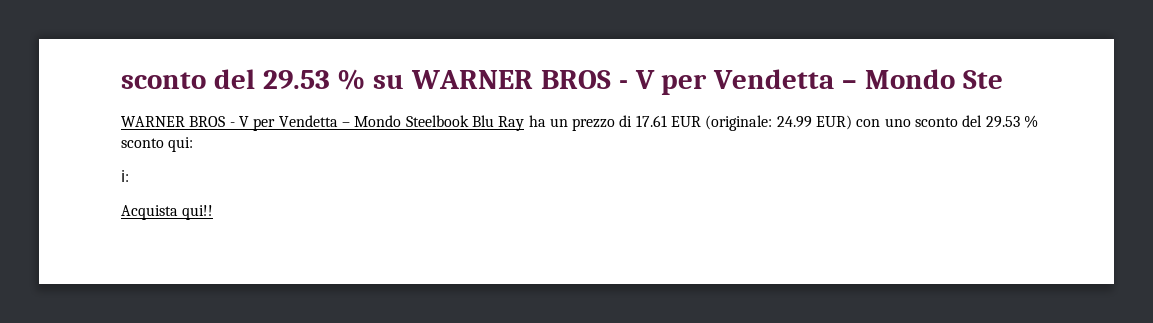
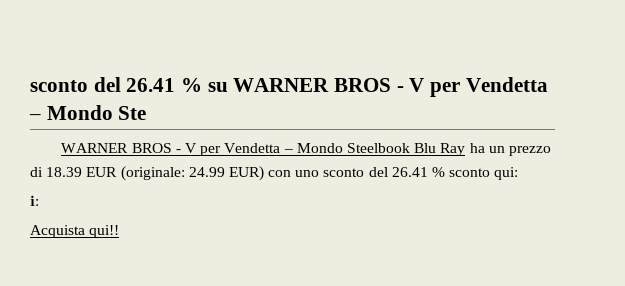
- sconto del 29.53 % su WARNER BROS - V per Vendetta – Mondo Ste
+ sconto del 26.41 % su WARNER BROS - V per Vendetta – Mondo Ste
- WARNER BROS - V per Vendetta – Mondo Steelbook Blu Ray ha un prezzo di 17.61 EUR (originale: 24.99 EUR) con uno sconto del 29.53 % sconto qui:
+ WARNER BROS - V per Vendetta – Mondo Steelbook Blu Ray ha un prezzo di 18.39 EUR (originale: 24.99 EUR) con uno sconto del 26.41 % sconto qui:

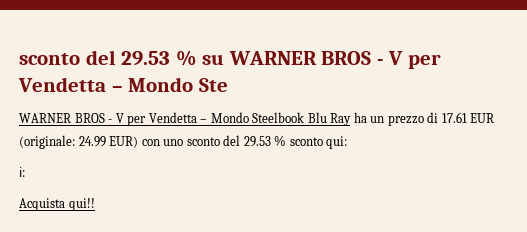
- sconto del 26.41 % su WARNER BROS - V per Vendetta – Mondo Ste
+ sconto del 29.53 % su WARNER BROS - V per Vendetta – Mondo Ste
- WARNER BROS - V per Vendetta – Mondo Steelbook Blu Ray ha un prezzo di 18.39 EUR (originale: 24.99 EUR) con uno sconto del 26.41 % sconto qui:
+ WARNER BROS - V per Vendetta – Mondo Steelbook Blu Ray ha un prezzo di 17.61 EUR (originale: 24.99 EUR) con uno sconto del 29.53 % sconto qui:

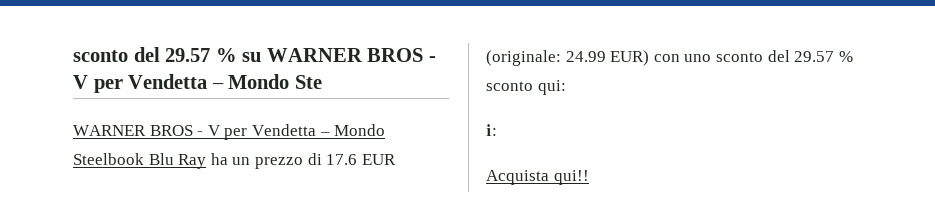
- sconto del 29.53 % su WARNER BROS - V per Vendetta – Mondo Ste
+ sconto del 29.57 % su WARNER BROS - V per Vendetta – Mondo Ste
- WARNER BROS - V per Vendetta – Mondo Steelbook Blu Ray ha un prezzo di 17.61 EUR (originale: 24.99 EUR) con uno sconto del 29.53 % sconto qui:
+ WARNER BROS - V per Vendetta – Mondo Steelbook Blu Ray ha un prezzo di 17.6 EUR (originale: 24.99 EUR) con uno sconto del 29.57 % sconto qui:

